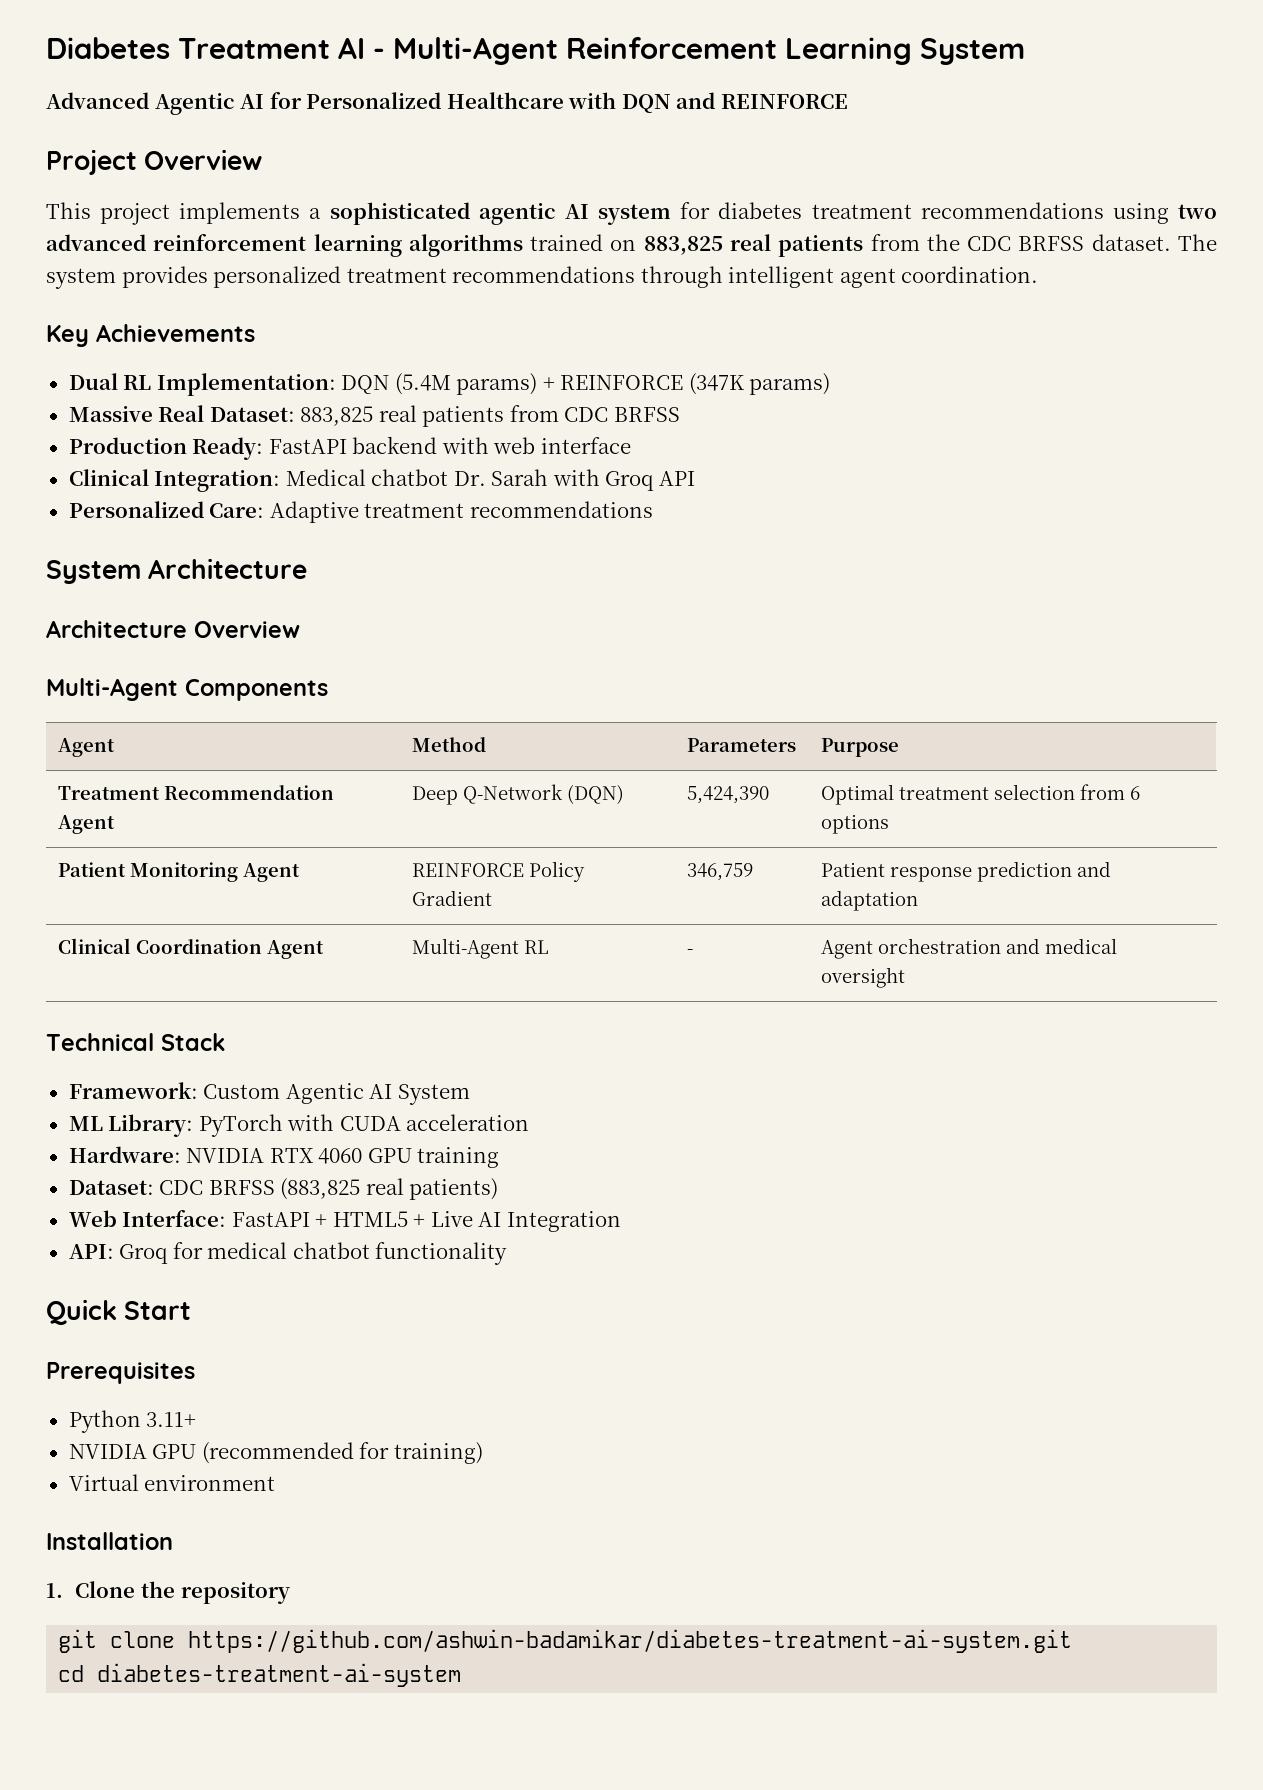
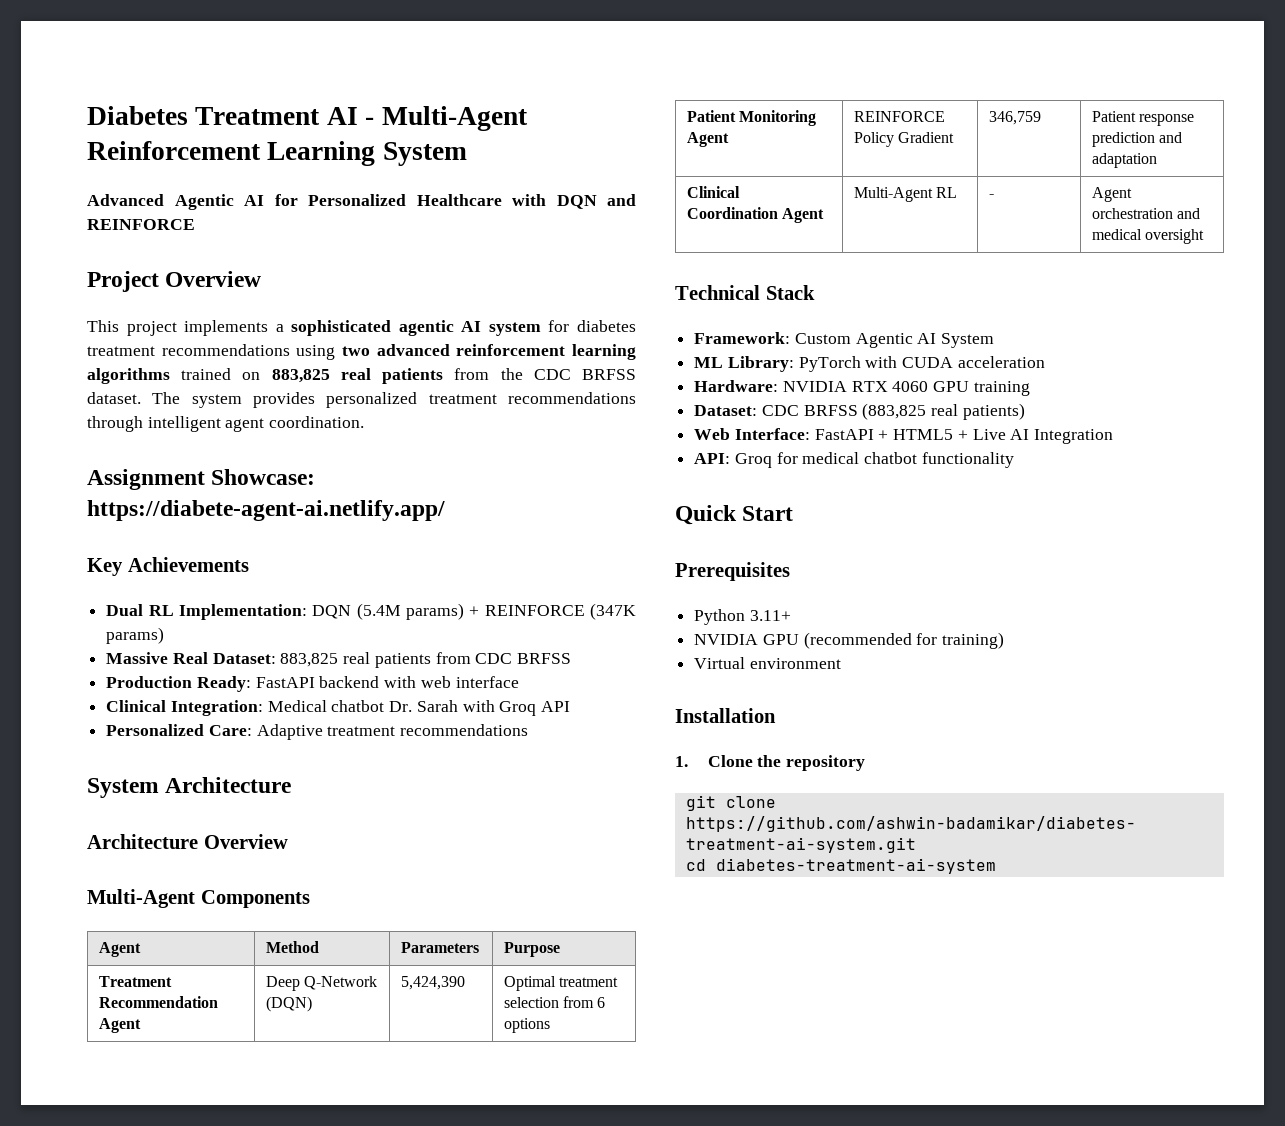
+ Assignment Showcase: https://diabete-agent-ai.netlify.app/

